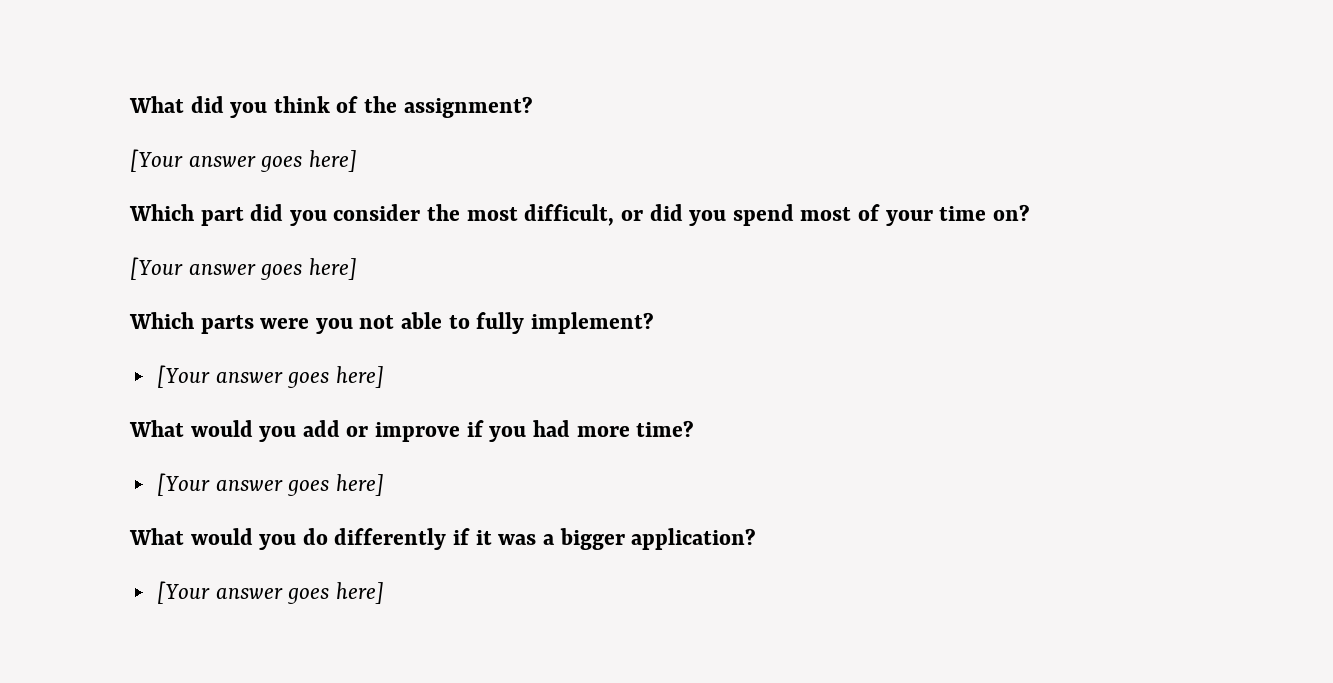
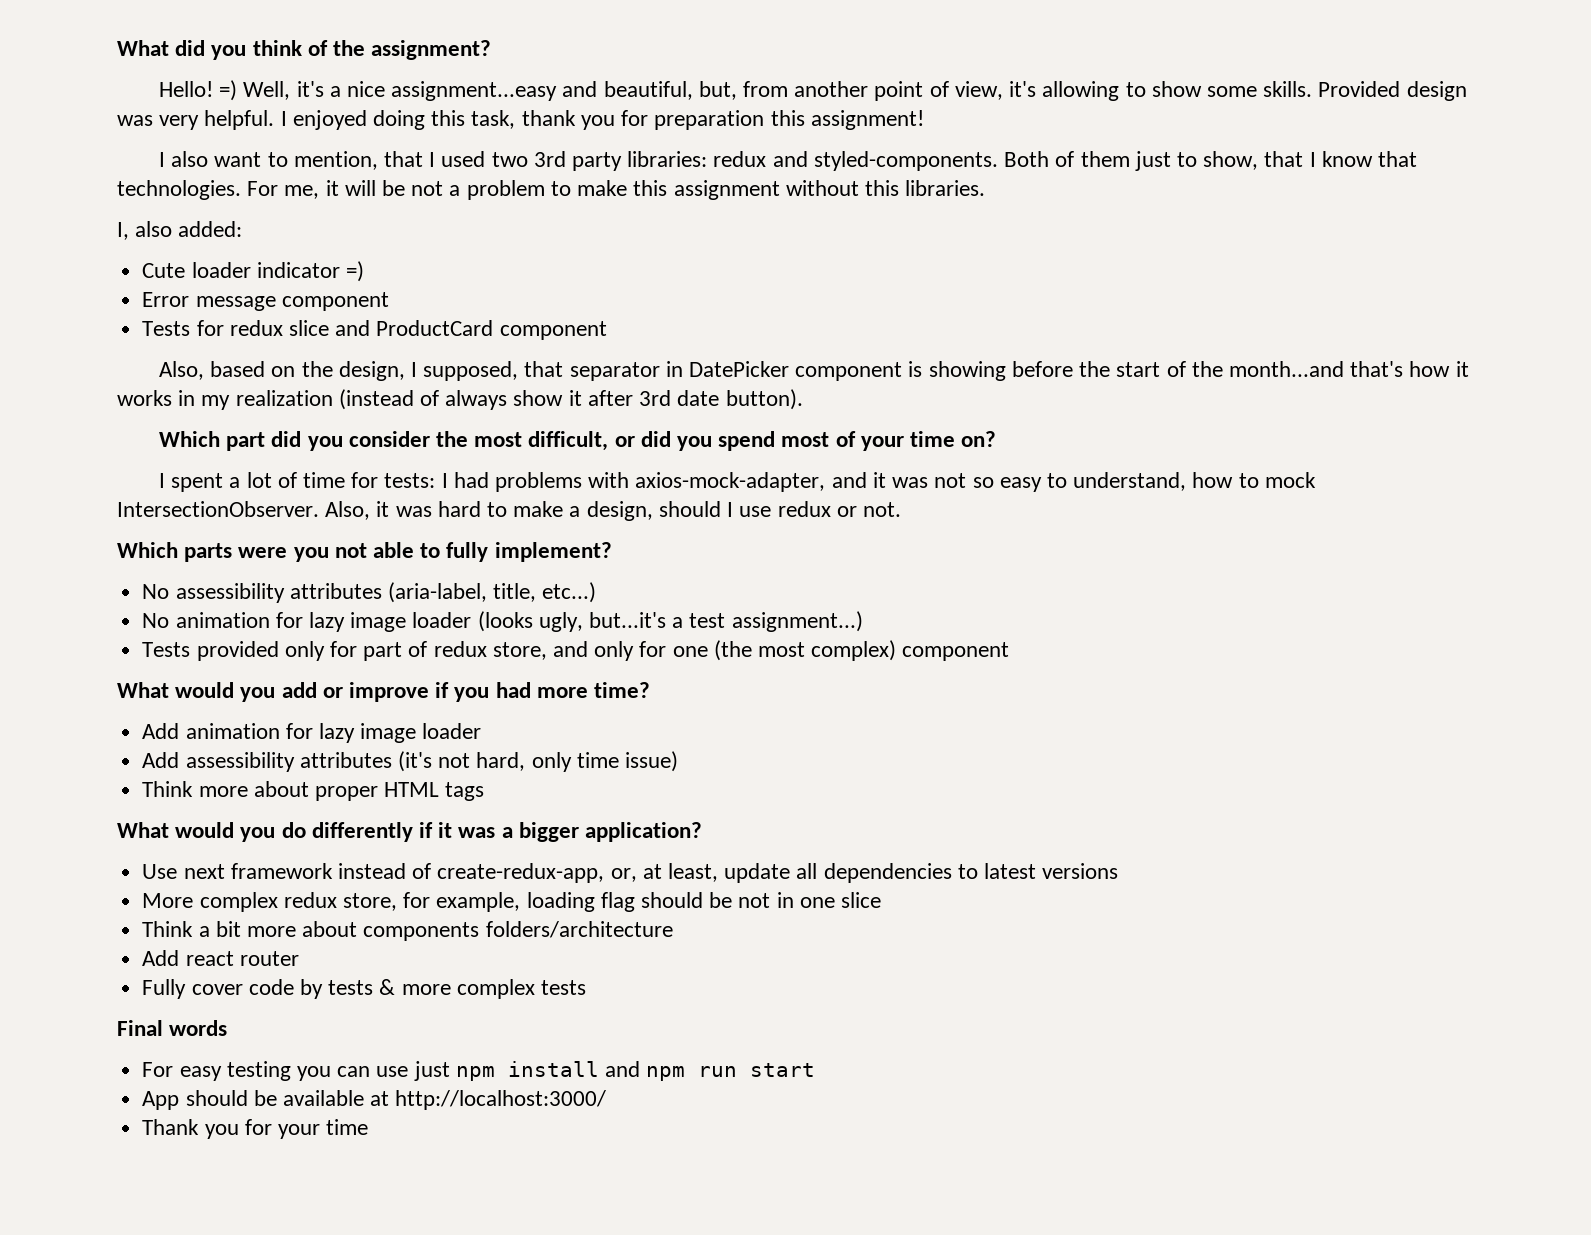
  What did you think of the assignment?
- [Your answer goes here]
+ Hello! =) Well, it's a nice assignment...easy and beautiful, but, from another point of view, it's allowing to show some skills. Provided design was very helpful. I enjoyed doing this task, thank you for preparation this assignment!
+ I also want to mention, that I used two 3rd party libraries: redux and styled-components. Both of them just to show, that I know that technologies. For me, it will be not a problem to make this assignment without this libraries.
+ I, also added:
+ Cute loader indicator =)
+ Error message component
+ Tests for redux slice and ProductCard component
+ Also, based on the design, I supposed, that separator in DatePicker component is showing before the start of the month...and that's how it works in my realization (instead of always show it after 3rd date button).
  Which part did you consider the most difficult, or did you spend most of your time on?
- [Your answer goes here]
+ I spent a lot of time for tests: I had problems with axios-mock-adapter, and it was not so easy to understand, how to mock IntersectionObserver. Also, it was hard to make a design, should I use redux or not.
  Which parts were you not able to fully implement?
- [Your answer goes here]
+ No assessibility attributes (aria-label, title, etc...)
+ No animation for lazy image loader (looks ugly, but...it's a test assignment...)
+ Tests provided only for part of redux store, and only for one (the most complex) component
  What would you add or improve if you had more time?
- [Your answer goes here]
+ Add animation for lazy image loader
+ Add assessibility attributes (it's not hard, only time issue)
+ Think more about proper HTML tags
  What would you do differently if it was a bigger application?
- [Your answer goes here]
+ Use next framework instead of create-redux-app, or, at least, update all dependencies to latest versions
+ More complex redux store, for example, loading flag should be not in one slice
+ Think a bit more about components folders/architecture
+ Add react router
+ Fully cover code by tests & more complex tests
+ Final words
+ For easy testing you can use just npm install and npm run start
+ App should be available at http://localhost:3000/
+ Thank you for your time

